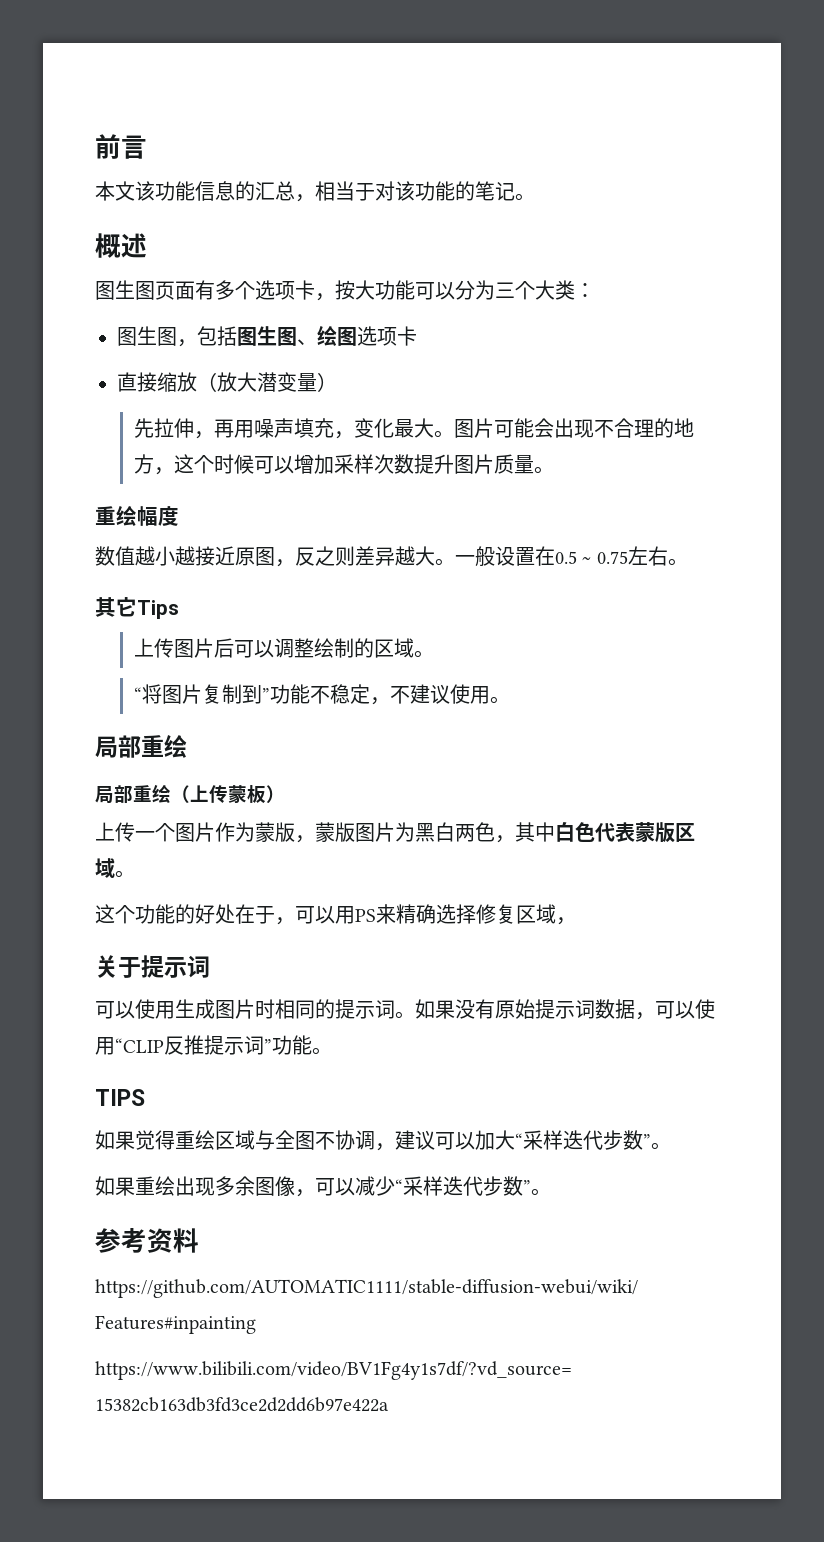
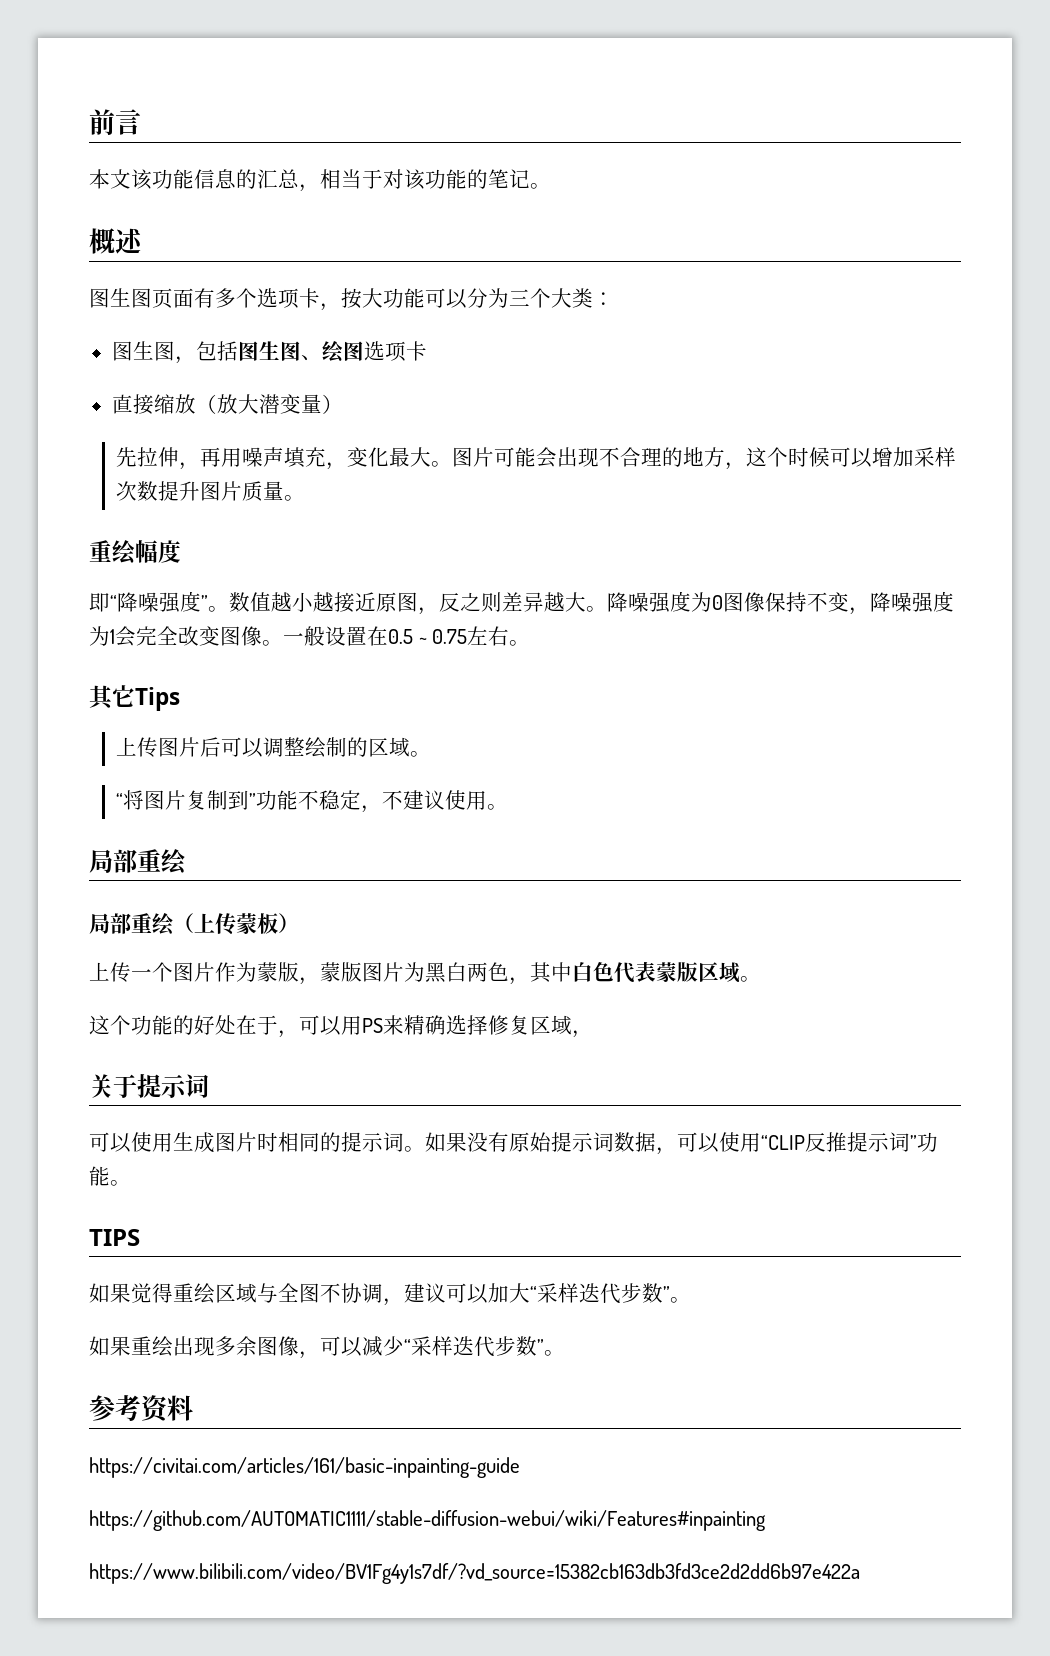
+ 即“降噪强度”。
+ 降噪强度为0图像保持不变，降噪强度为1会完全改变图像。
+ https://civitai.com/articles/161/basic-inpainting-guide

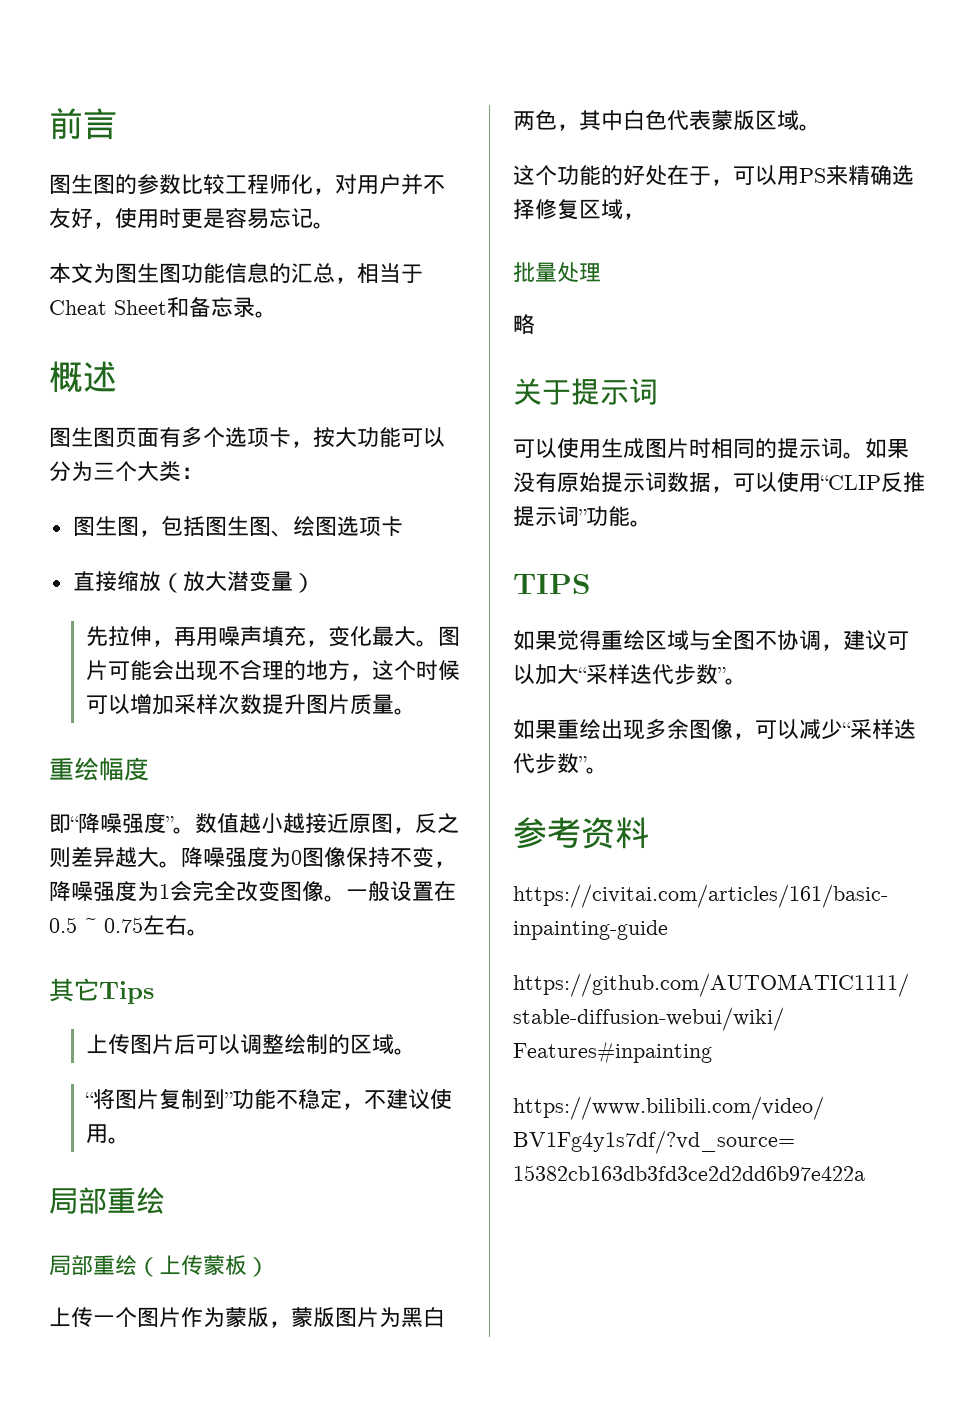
+ 图生图的参数比较工程师化，对用户并不友好，使用时更是容易忘记。
- 本文该功能信息的汇总，相当于对该功能的笔记。
+ 本文为图生图功能信息的汇总，相当于Cheat Sheet和备忘录。
+ 批量处理
+ 略

